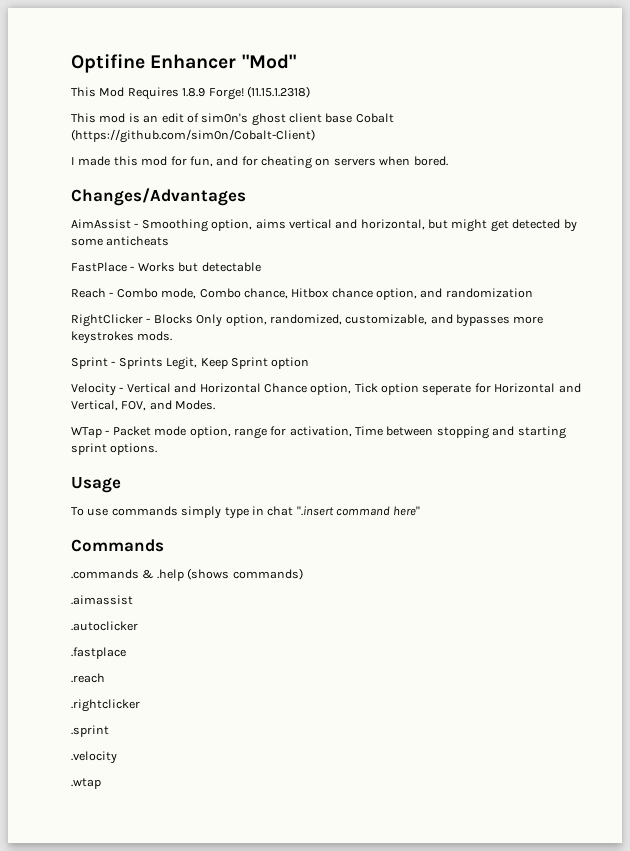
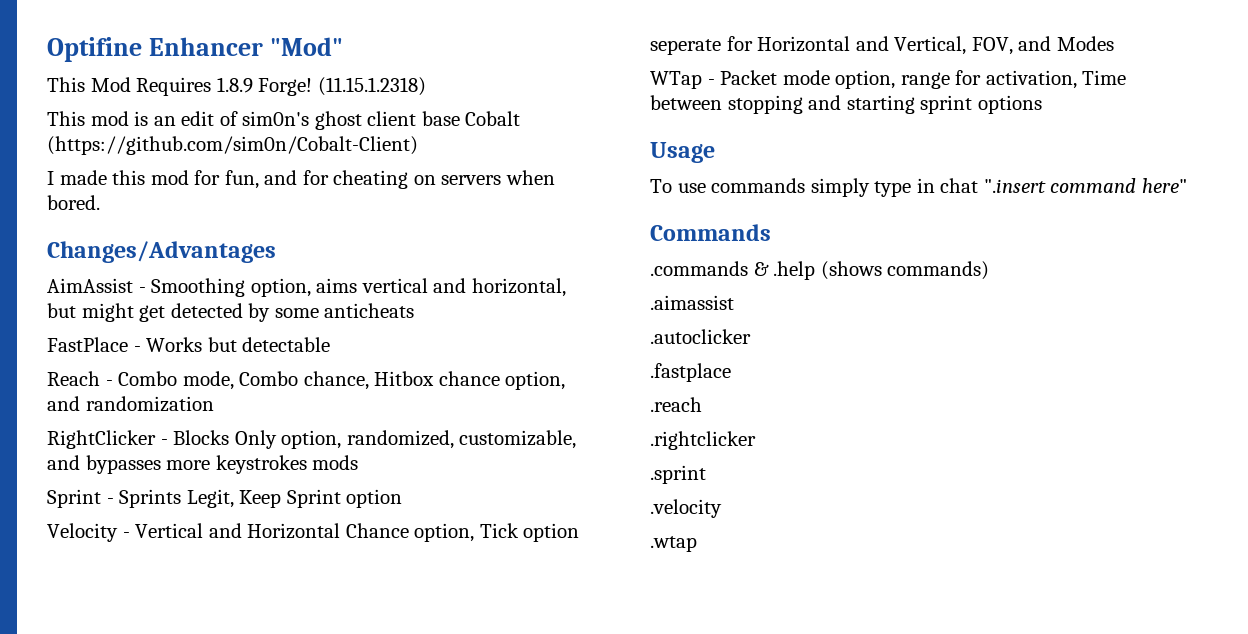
- RightClicker - Blocks Only option, randomized, customizable, and bypasses more keystrokes mods.
+ RightClicker - Blocks Only option, randomized, customizable, and bypasses more keystrokes mods
- Velocity - Vertical and Horizontal Chance option, Tick option seperate for Horizontal and Vertical, FOV, and Modes.
+ Velocity - Vertical and Horizontal Chance option, Tick option seperate for Horizontal and Vertical, FOV, and Modes
- WTap - Packet mode option, range for activation, Time between stopping and starting sprint options.
+ WTap - Packet mode option, range for activation, Time between stopping and starting sprint options

